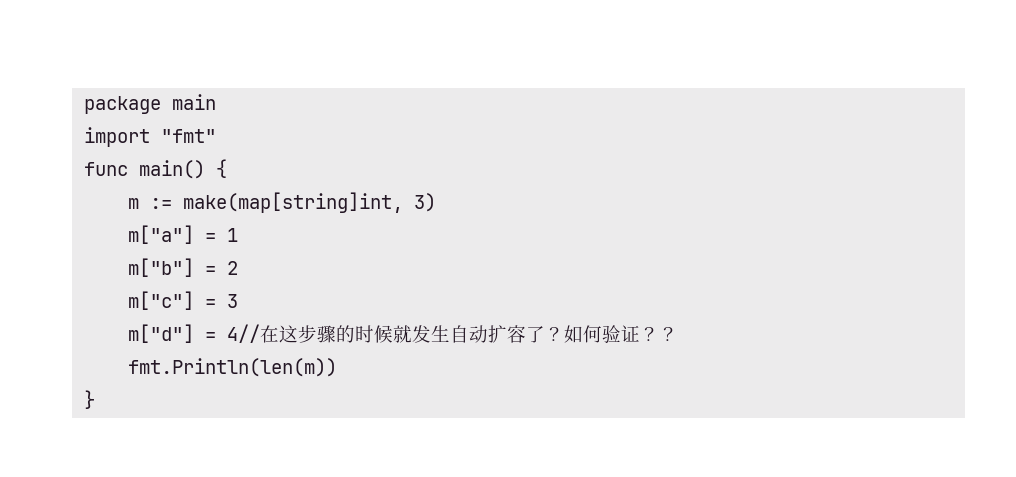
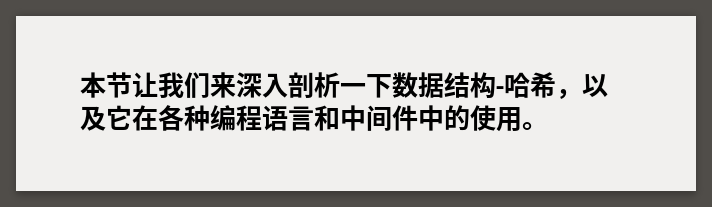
- package main
- import "fmt"
- func main() {
- m := make(map[string]int, 3)
- m["a"] = 1
- m["b"] = 2
- m["c"] = 3
- m["d"] = 4//在这步骤的时候就发生自动扩容了？如何验证？？
- fmt.Println(len(m))
- }
+ 本节让我们来深入剖析一下数据结构-哈希，以及它在各种编程语言和中间件中的使用。

